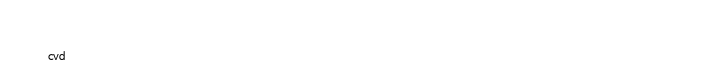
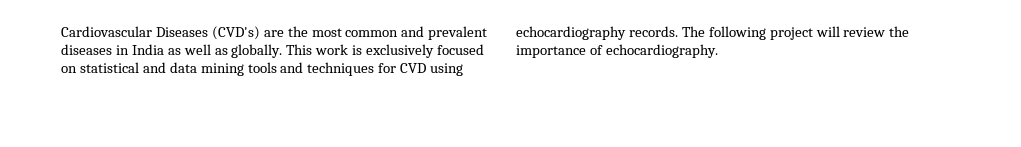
- cvd
+ Cardiovascular Diseases (CVD's) are the most common and prevalent diseases in India as well as globally. This work is exclusively focused on statistical and data mining tools and techniques for CVD using echocardiography records. The following project will review the importance of echocardiography.

